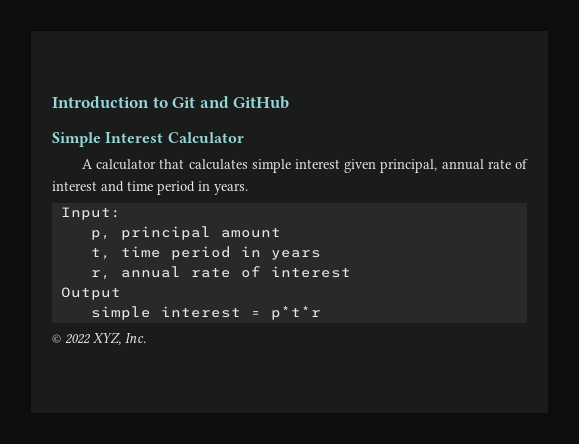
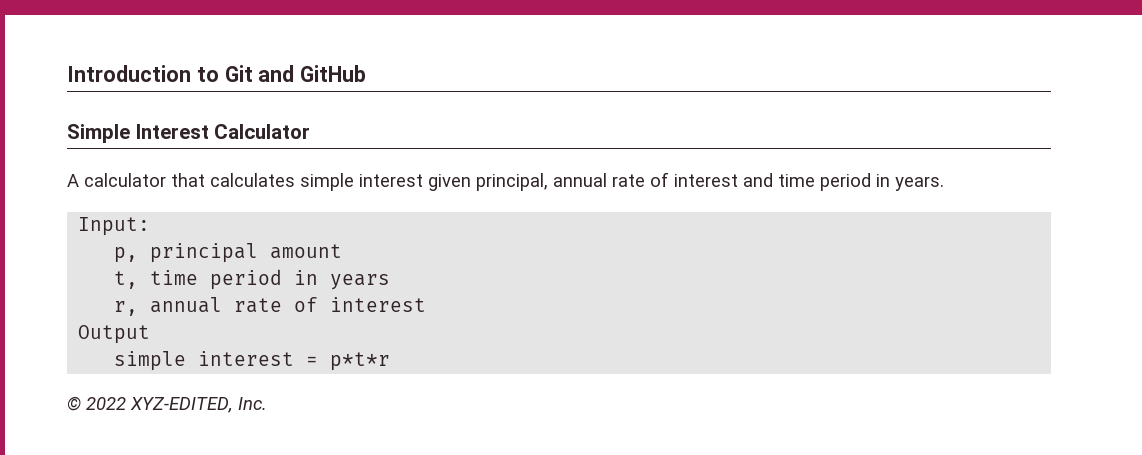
- © 2022 XYZ, Inc.
+ © 2022 XYZ-EDITED, Inc.

